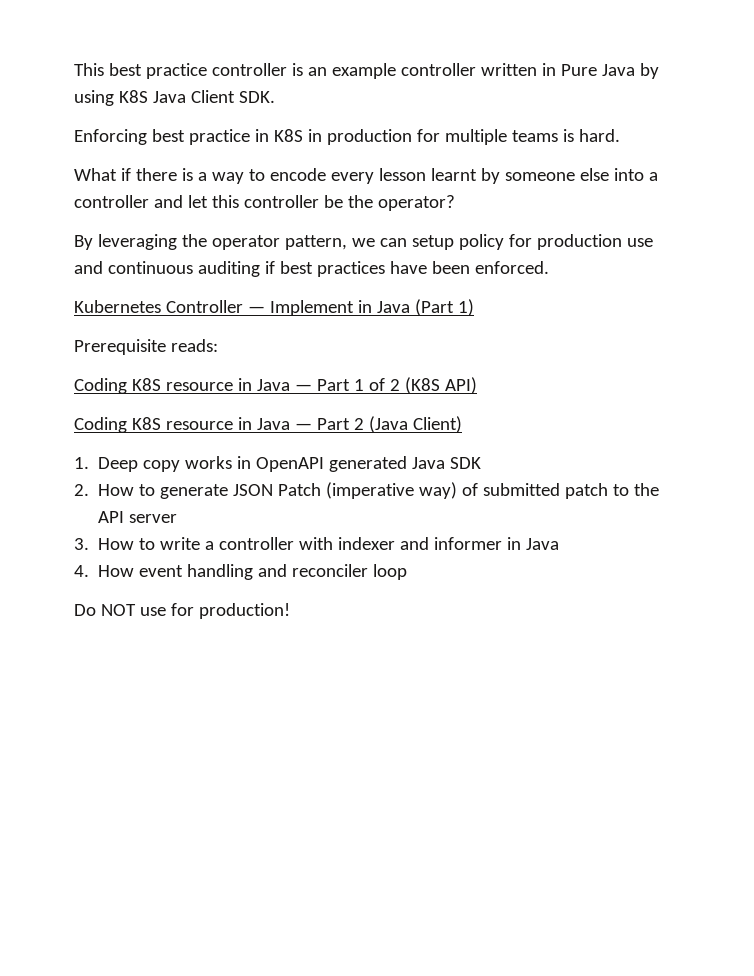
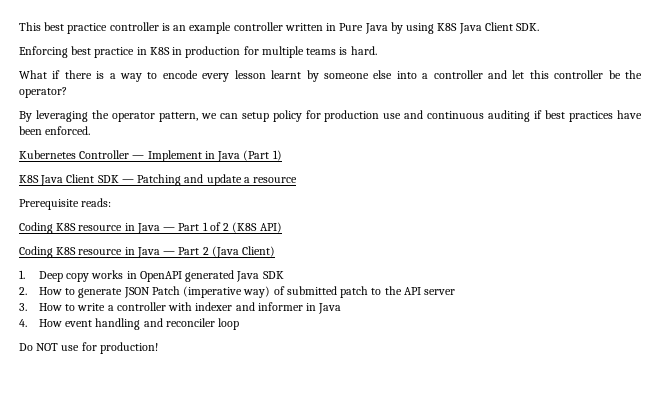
+ K8S Java Client SDK — Patching and update a resource

